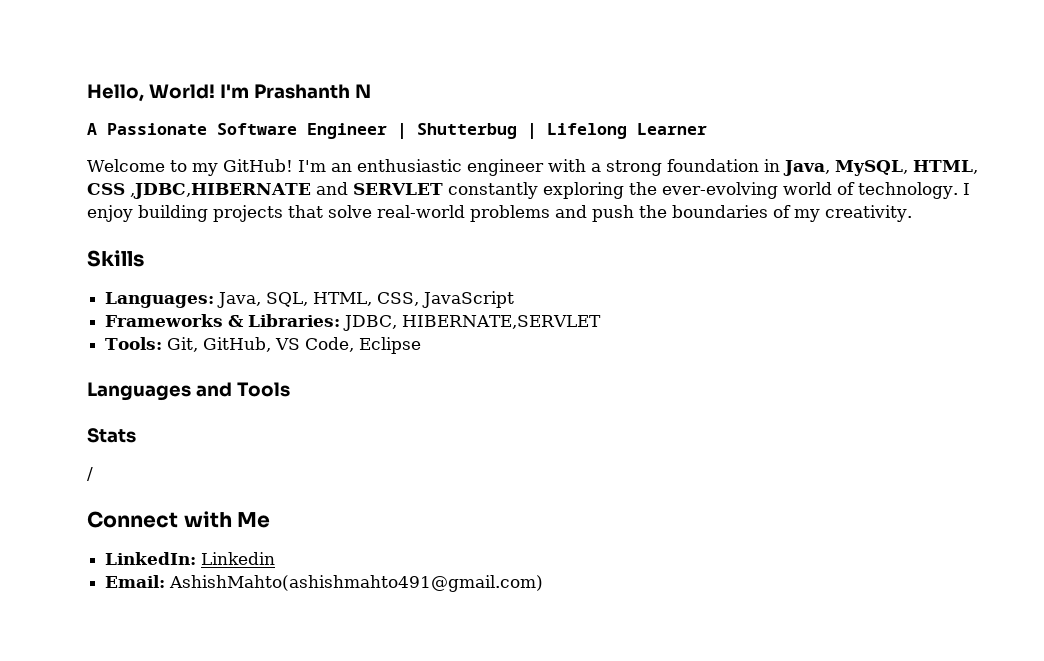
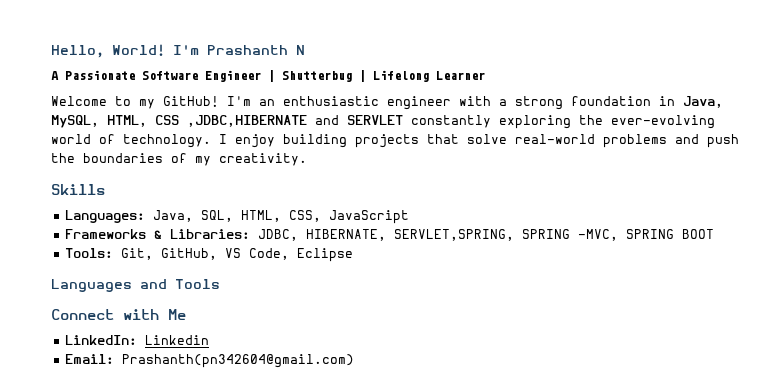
- Frameworks & Libraries: JDBC, HIBERNATE,SERVLET
+ Frameworks & Libraries: JDBC, HIBERNATE, SERVLET,SPRING, SPRING -MVC, SPRING BOOT
- Stats
- /
- Email: AshishMahto(ashishmahto491@gmail.com)
+ Email: Prashanth(pn342604@gmail.com)

